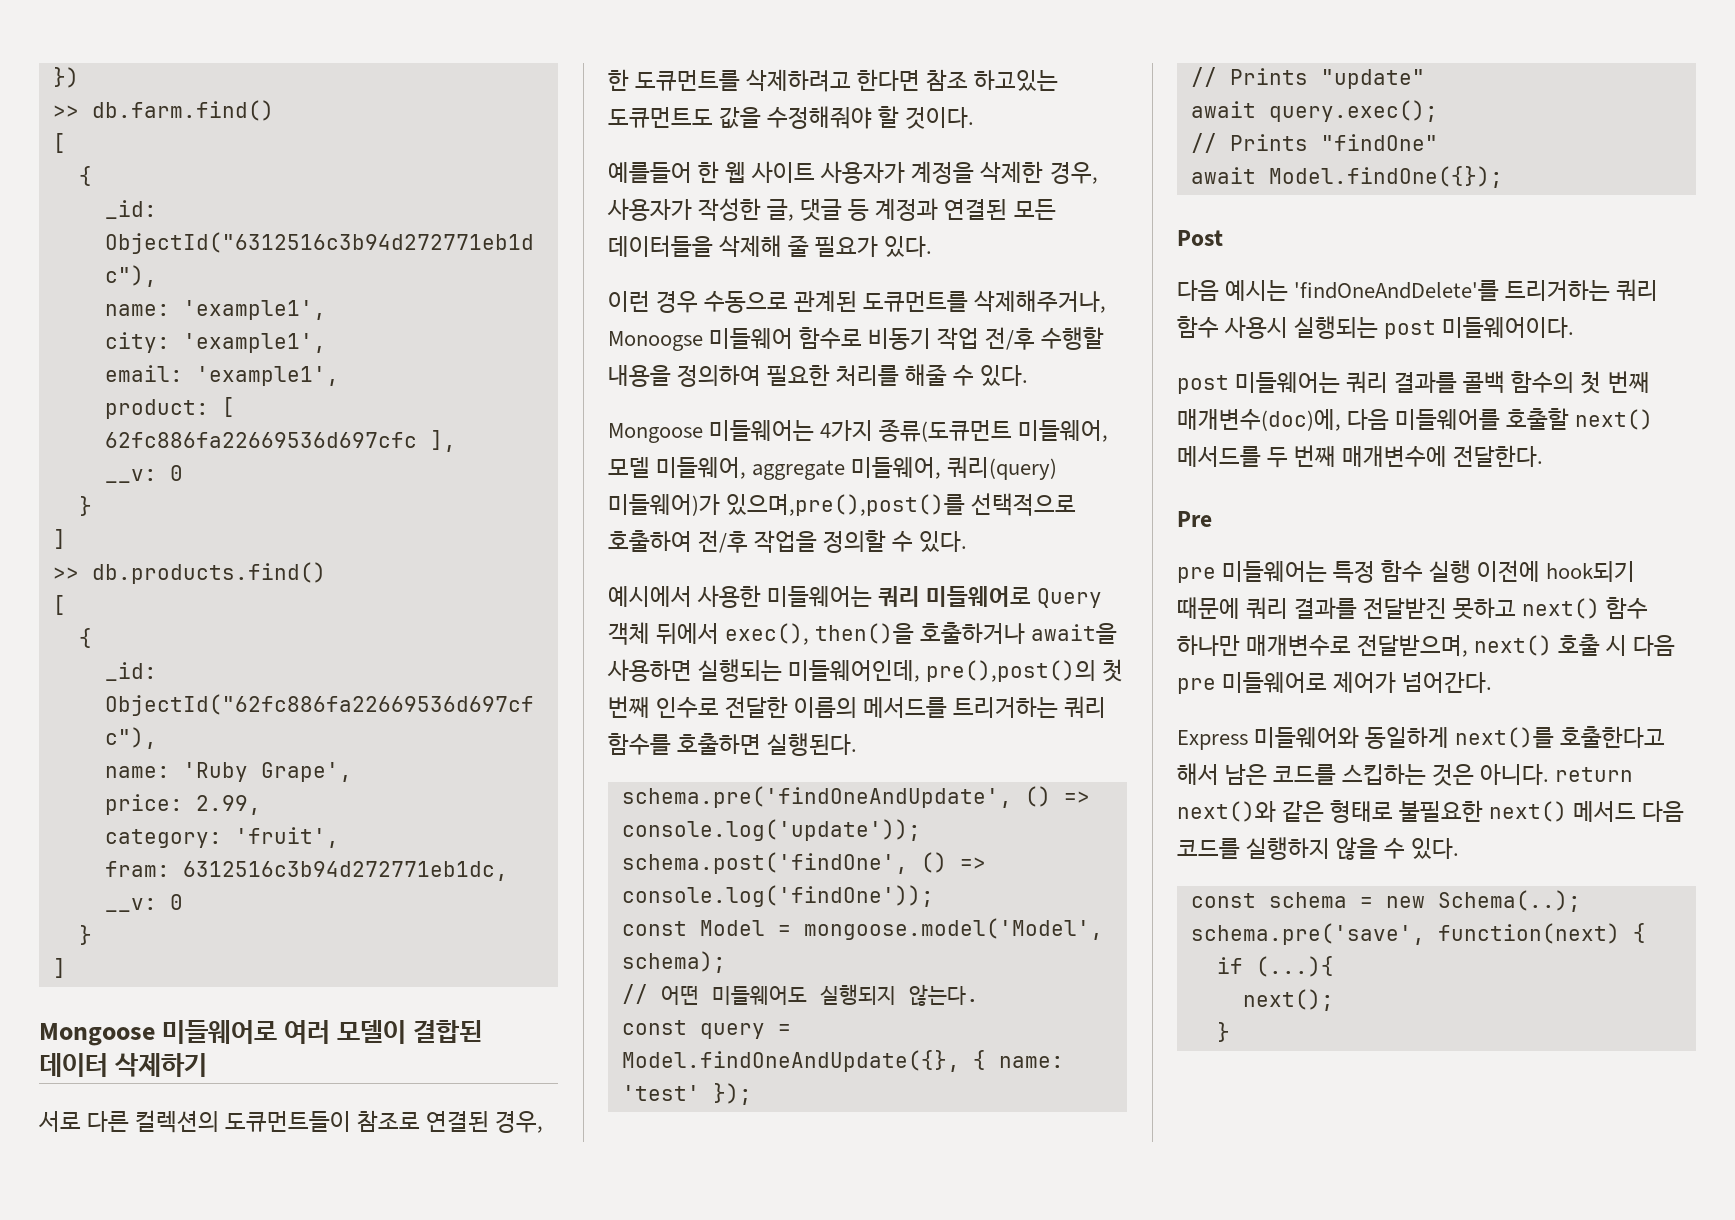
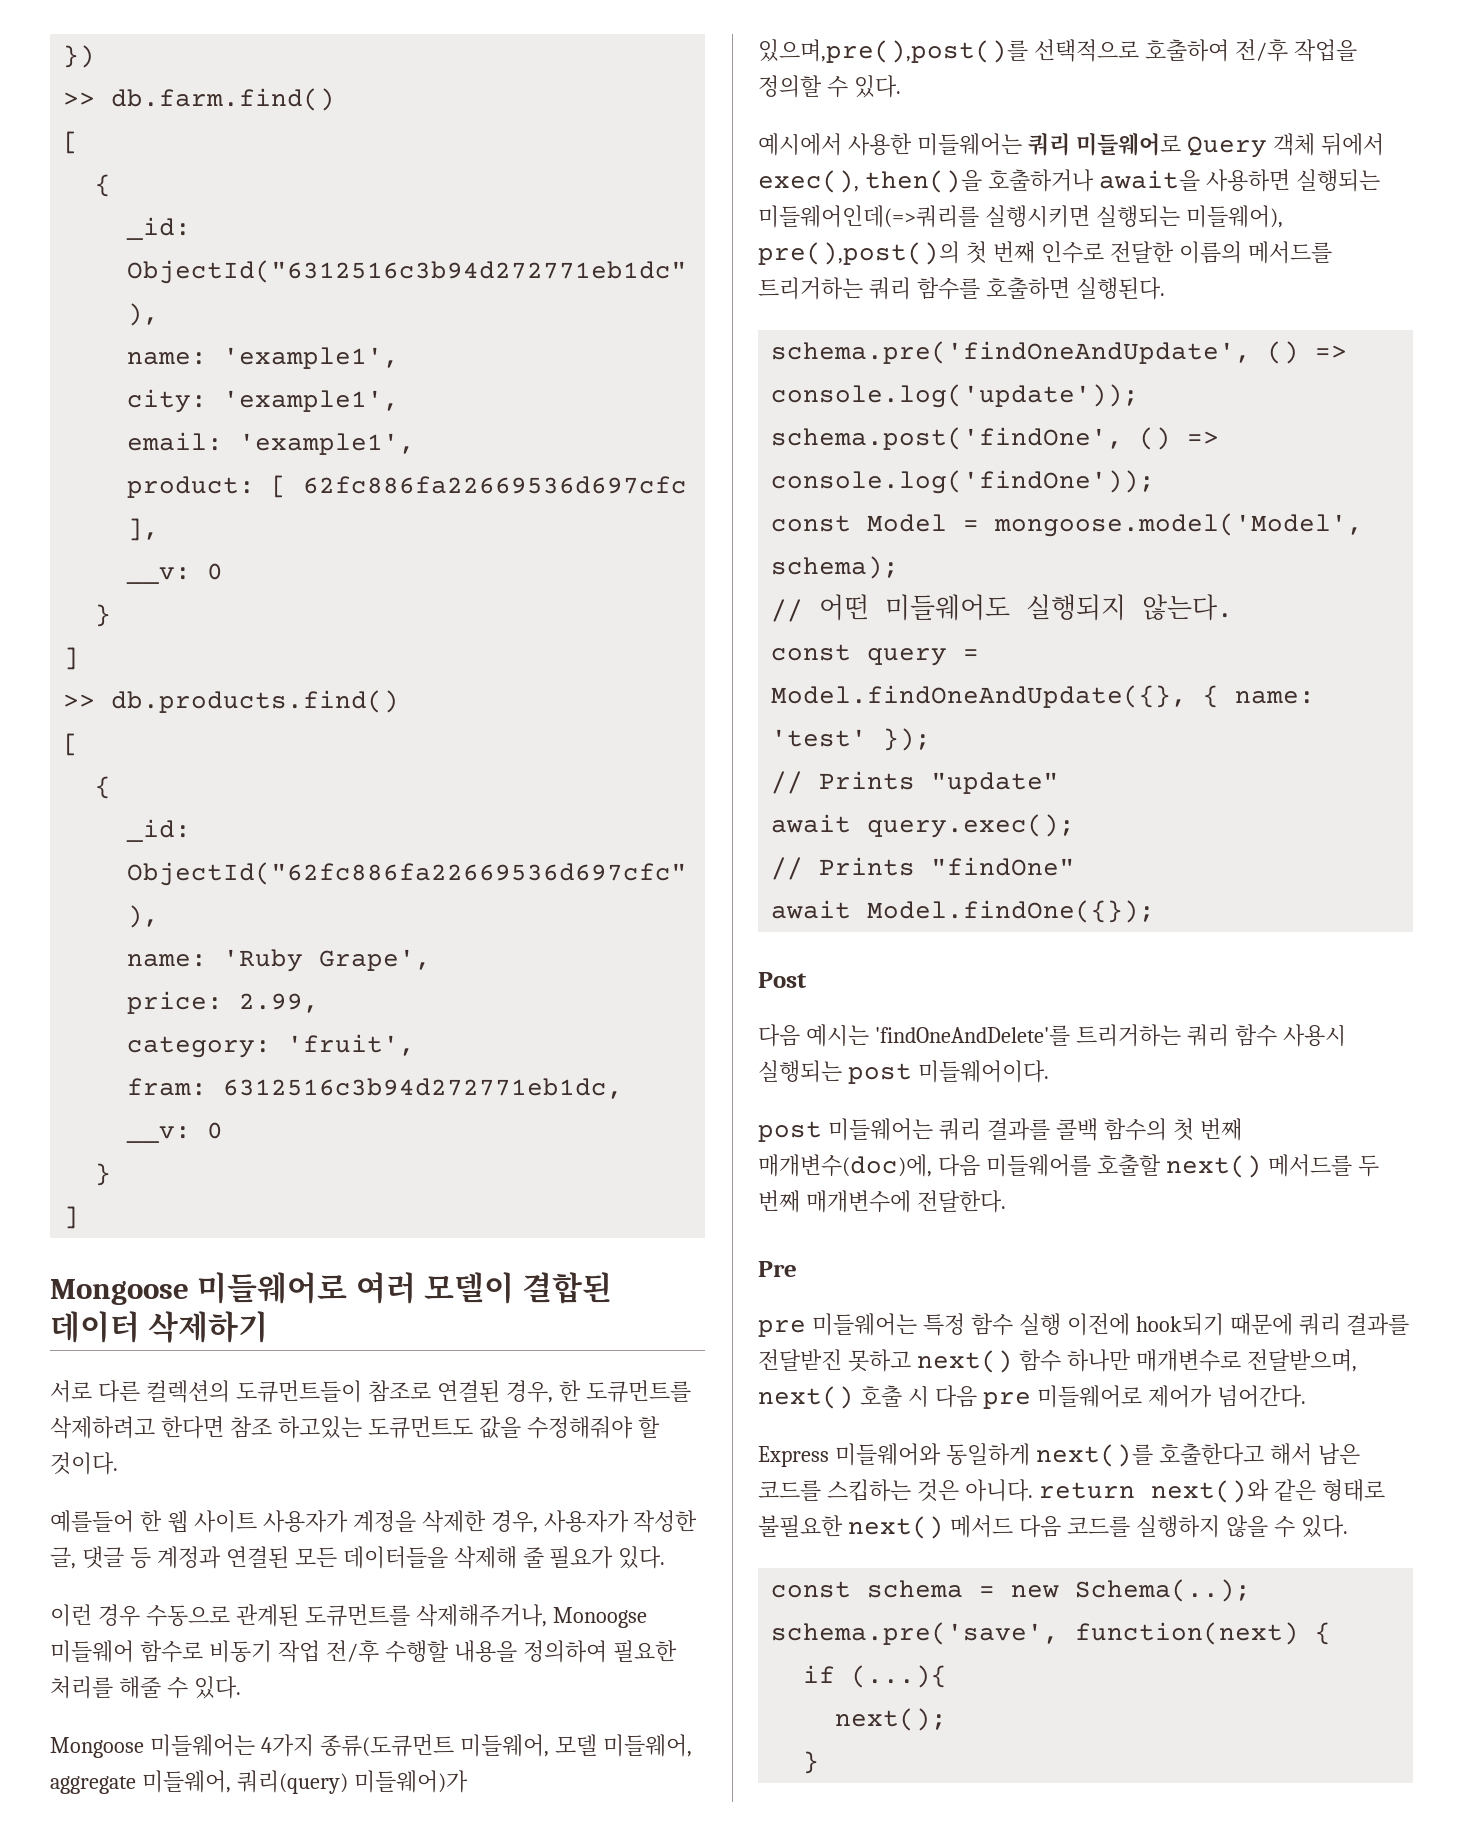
- 예시에서 사용한 미들웨어는 쿼리 미들웨어로 Query 객체 뒤에서 exec(), then()을 호출하거나 await을 사용하면 실행되는 미들웨어인데, pre(),post()의 첫 번째 인수로 전달한 이름의 메서드를 트리거하는 쿼리 함수를 호출하면 실행된다.
+ 예시에서 사용한 미들웨어는 쿼리 미들웨어로 Query 객체 뒤에서 exec(), then()을 호출하거나 await을 사용하면 실행되는 미들웨어인데(=>쿼리를 실행시키면 실행되는 미들웨어), pre(),post()의 첫 번째 인수로 전달한 이름의 메서드를 트리거하는 쿼리 함수를 호출하면 실행된다.

